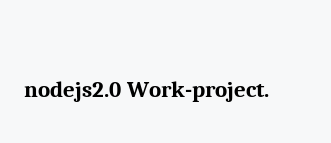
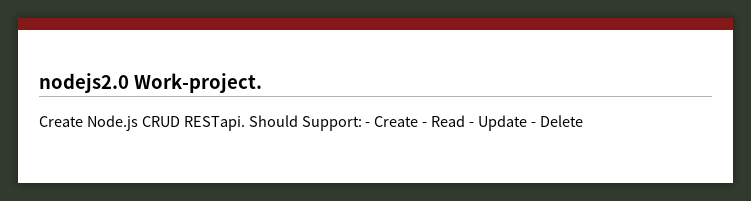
+ Create Node.js CRUD RESTapi. Should Support: - Create - Read - Update - Delete

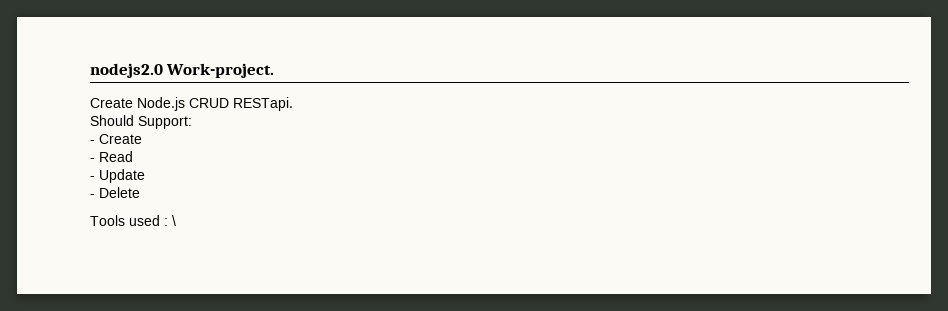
- Create Node.js CRUD RESTapi. Should Support: - Create - Read - Update - Delete
+ Create Node.js CRUD RESTapi.
+ Should Support:
+ - Create
+ - Read
+ - Update
+ - Delete
+ Tools used : \

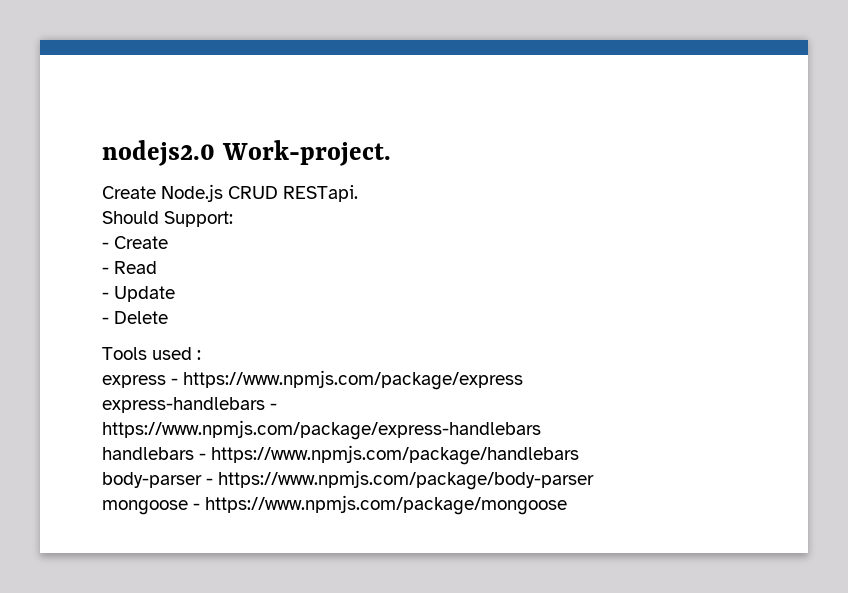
- Tools used : \
+ Tools used :
+ express - https://www.npmjs.com/package/express
+ express-handlebars - https://www.npmjs.com/package/express-handlebars
+ handlebars - https://www.npmjs.com/package/handlebars
+ body-parser - https://www.npmjs.com/package/body-parser
+ mongoose - https://www.npmjs.com/package/mongoose

